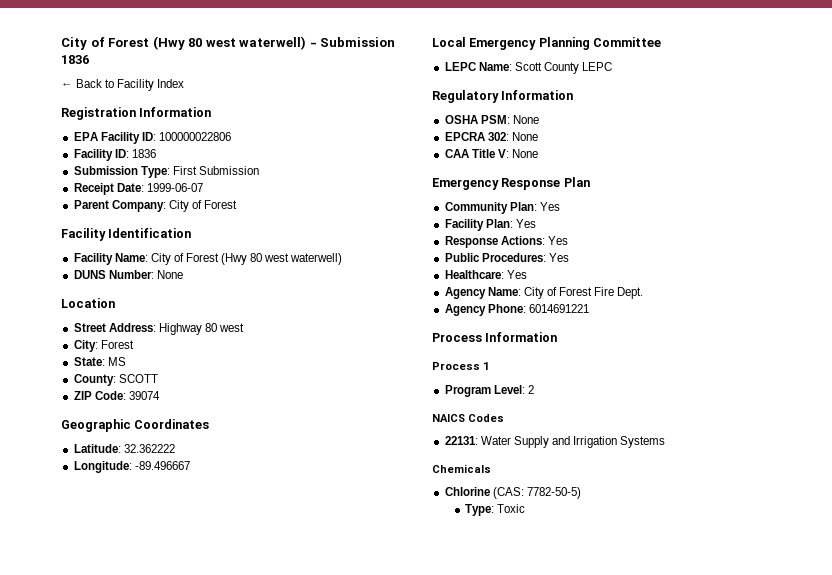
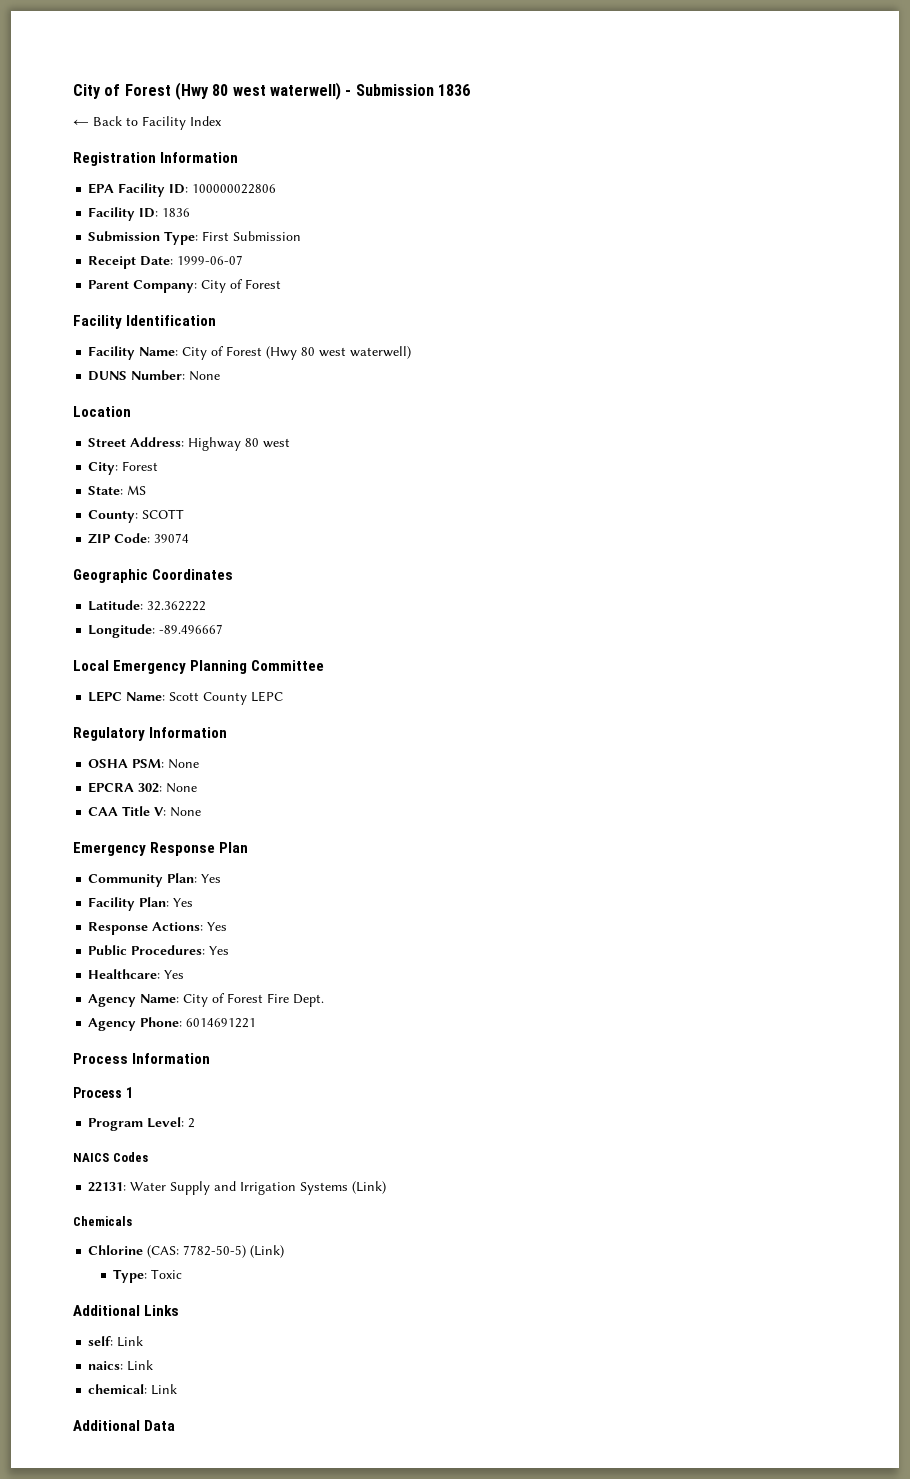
- 22131: Water Supply and Irrigation Systems
+ 22131: Water Supply and Irrigation Systems (Link)
- Chlorine (CAS: 7782-50-5)
+ Chlorine (CAS: 7782-50-5) (Link)
+ Additional Links
+ self: Link
+ naics: Link
+ chemical: Link
+ Additional Data

